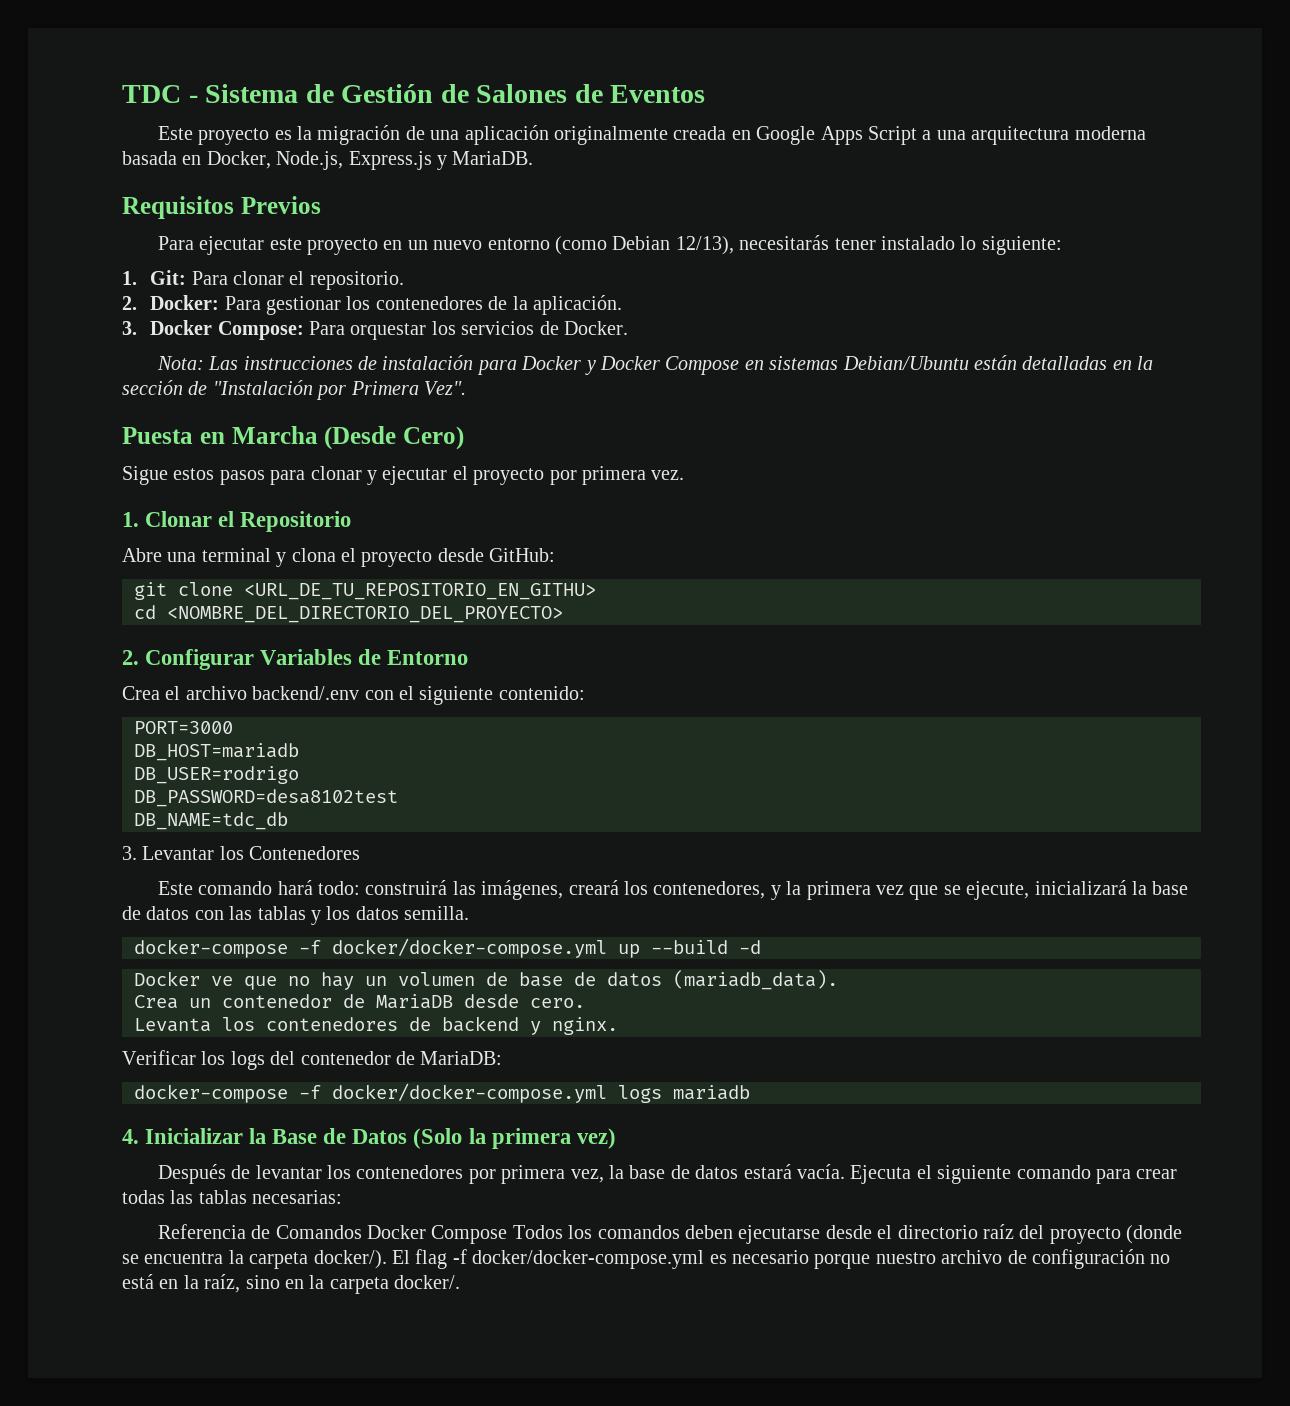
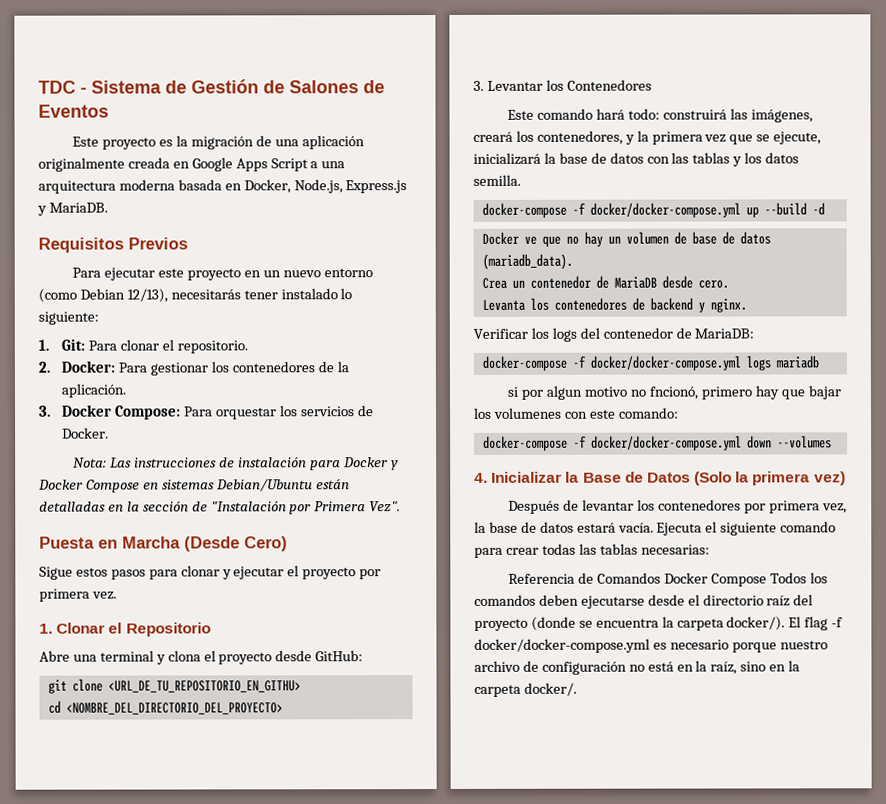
- 2. Configurar Variables de Entorno
- Crea el archivo backend/.env con el siguiente contenido:
- PORT=3000
- DB_HOST=mariadb
- DB_USER=rodrigo
- DB_PASSWORD=desa8102test
- DB_NAME=tdc_db
+ si por algun motivo no fncionó, primero hay que bajar los volumenes con este comando:
+ docker-compose -f docker/docker-compose.yml down --volumes

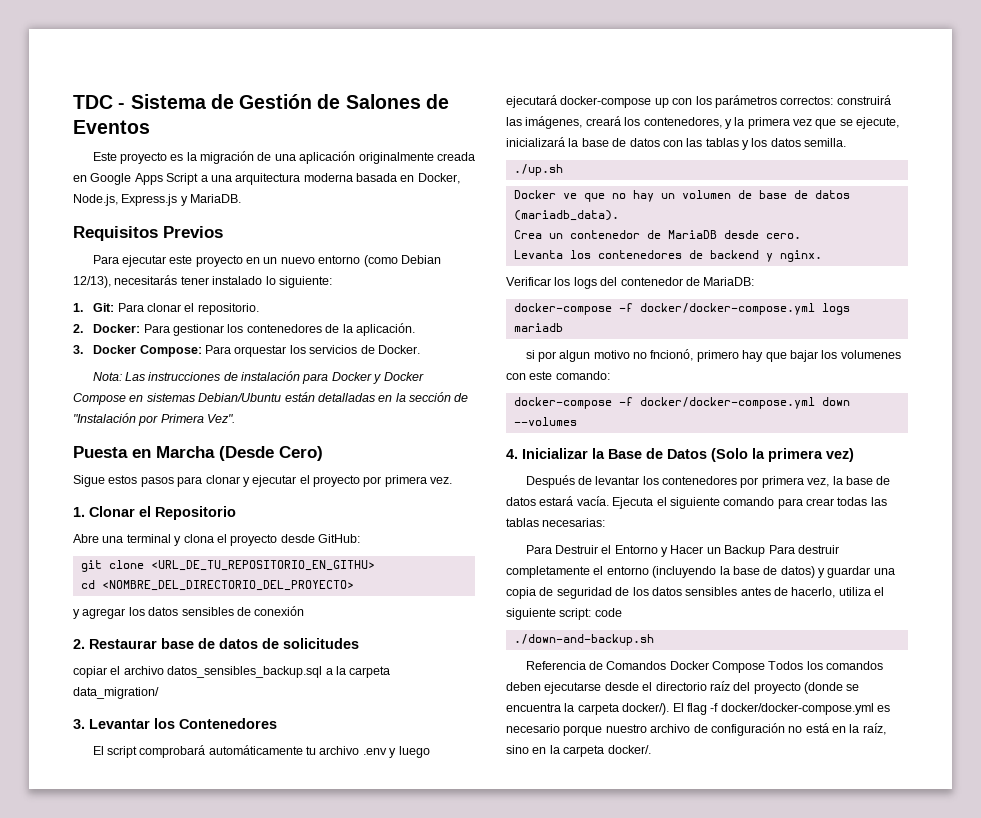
+ y agregar los datos sensibles de conexión
+ 2. Restaurar base de datos de solicitudes
+ copiar el archivo datos_sensibles_backup.sql a la carpeta data_migration/
  3. Levantar los Contenedores
- Este comando hará todo: construirá las imágenes, creará los contenedores, y la primera vez que se ejecute, inicializará la base de datos con las tablas y los datos semilla.
+ El script comprobará automáticamente tu archivo .env y luego ejecutará docker-compose up con los parámetros correctos: construirá las imágenes, creará los contenedores, y la primera vez que se ejecute, inicializará la base de datos con las tablas y los datos semilla.
- docker-compose -f docker/docker-compose.yml up --build -d
+ ./up.sh
+ Para Destruir el Entorno y Hacer un Backup Para destruir completamente el entorno (incluyendo la base de datos) y guardar una copia de seguridad de los datos sensibles antes de hacerlo, utiliza el siguiente script: code
+ ./down-and-backup.sh

